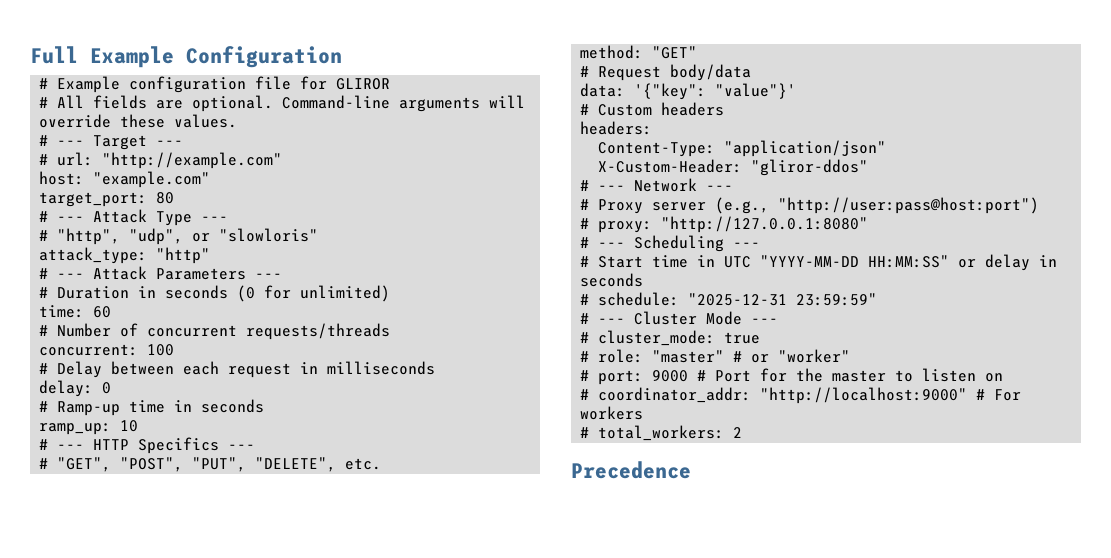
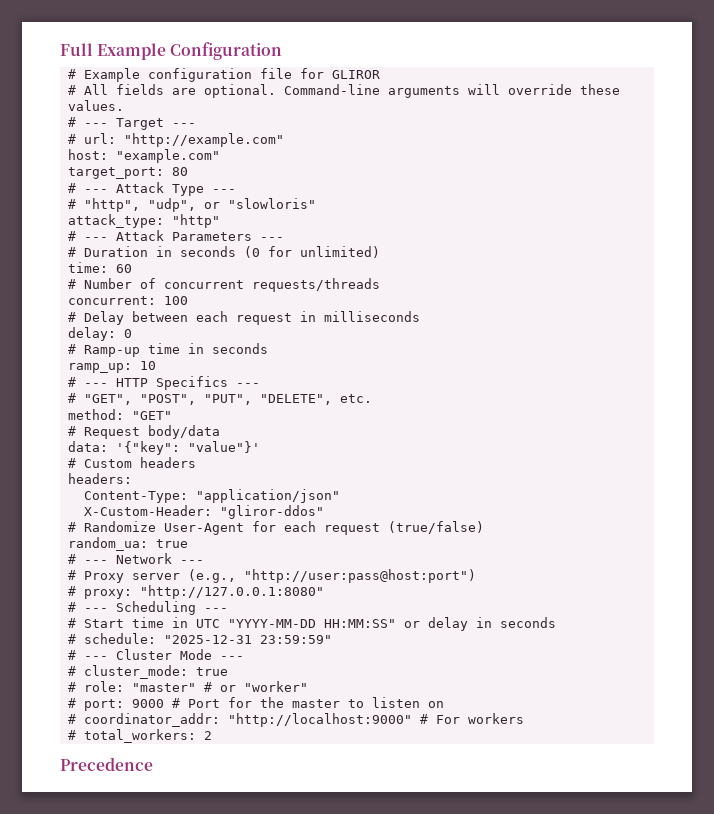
+ # Randomize User-Agent for each request (true/false)
+ random_ua: true

